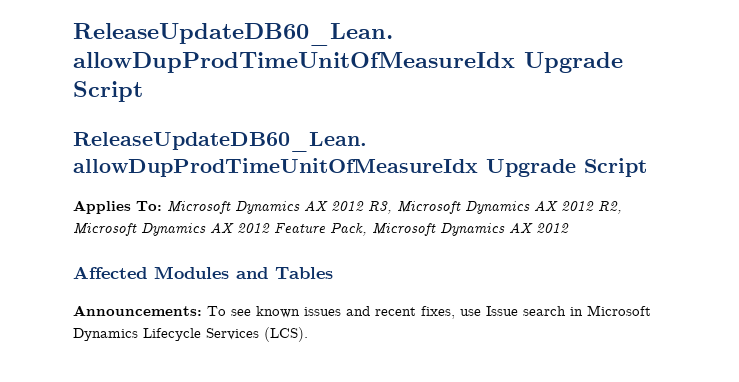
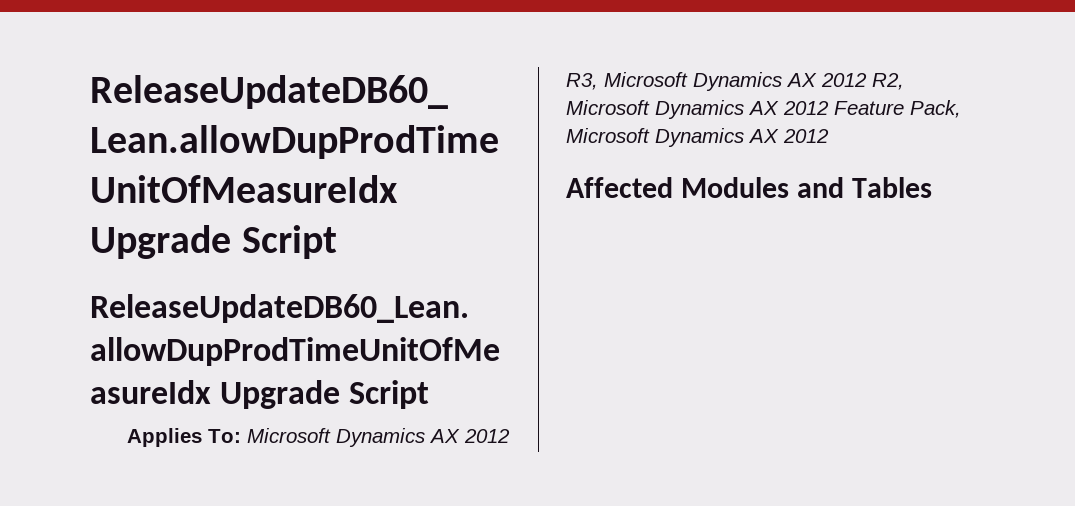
- Announcements: To see known issues and recent fixes, use Issue search in Microsoft Dynamics Lifecycle Services (LCS).

